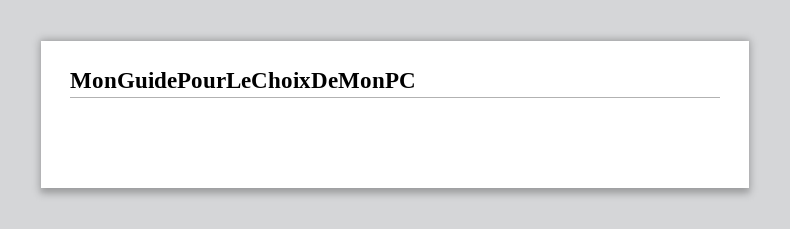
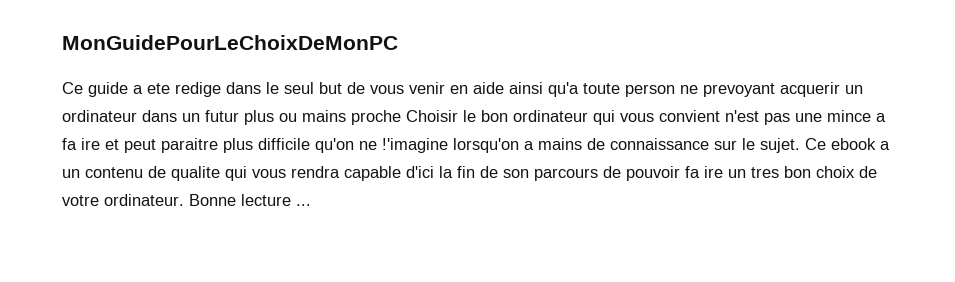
+ Ce guide a ete redige dans le seul but de vous venir en aide ainsi qu'a toute person ne prevoyant acquerir un ordinateur dans un futur plus ou mains proche Choisir le bon ordinateur qui vous convient n'est pas une mince a fa ire et peut paraitre plus difficile qu'on ne !'imagine lorsqu'on a mains de connaissance sur le sujet. Ce ebook a un contenu de qualite qui vous rendra capable d'ici la fin de son parcours de pouvoir fa ire un tres bon choix de votre ordinateur. Bonne lecture ...

